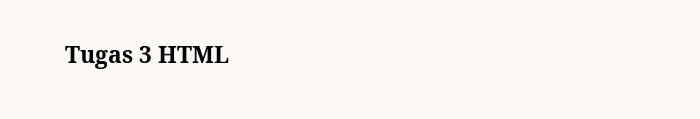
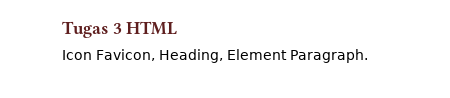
+ Icon Favicon, Heading, Element Paragraph.

